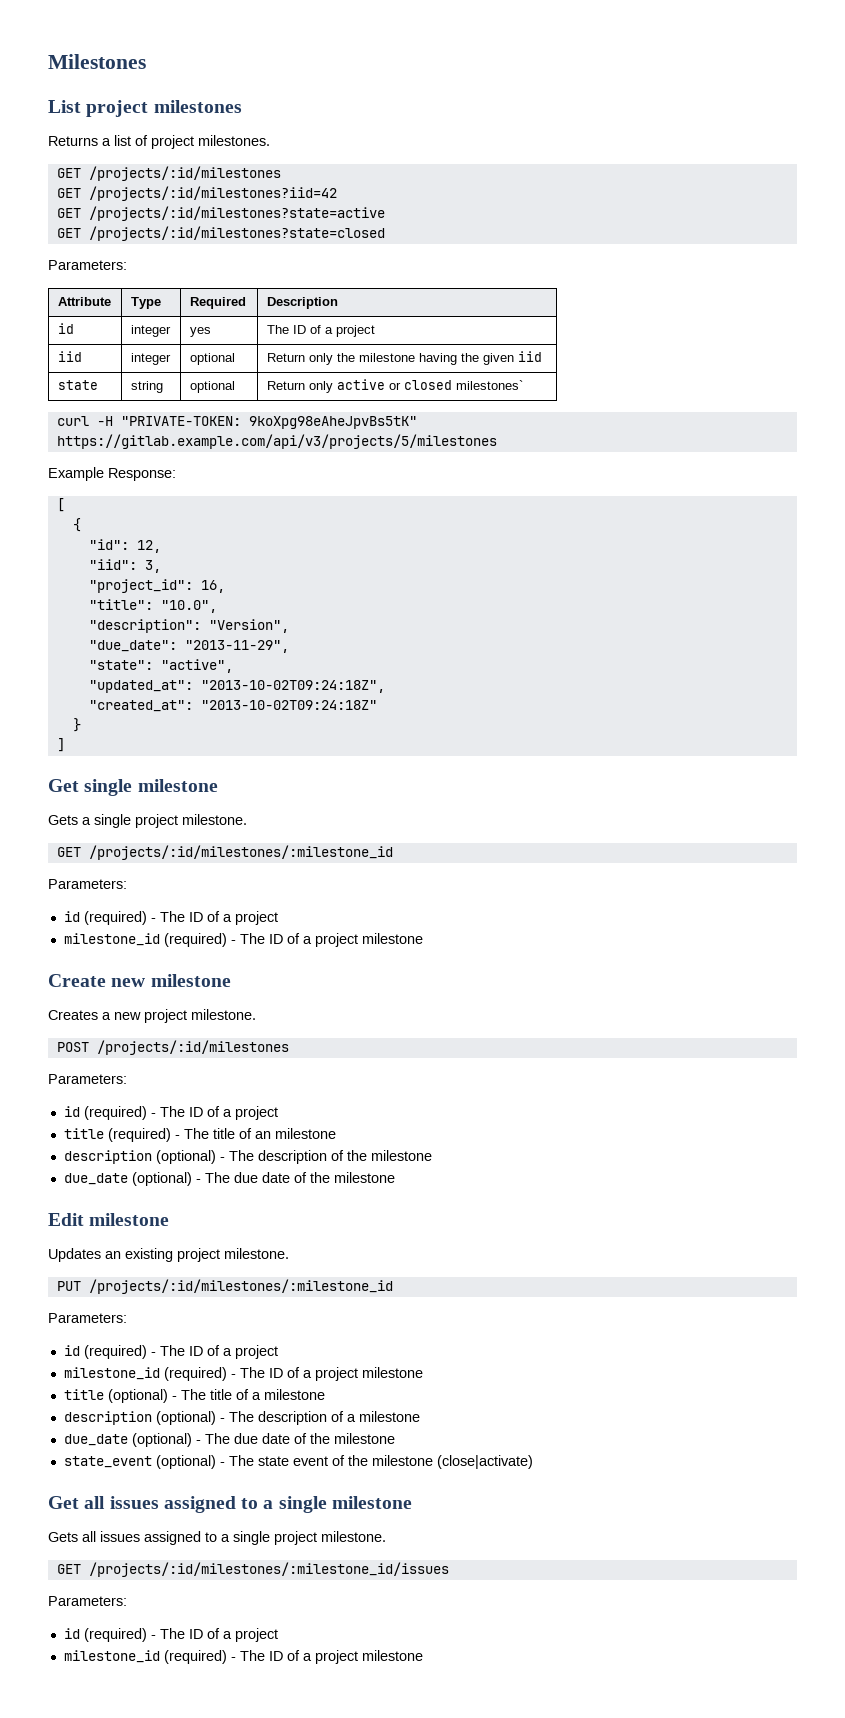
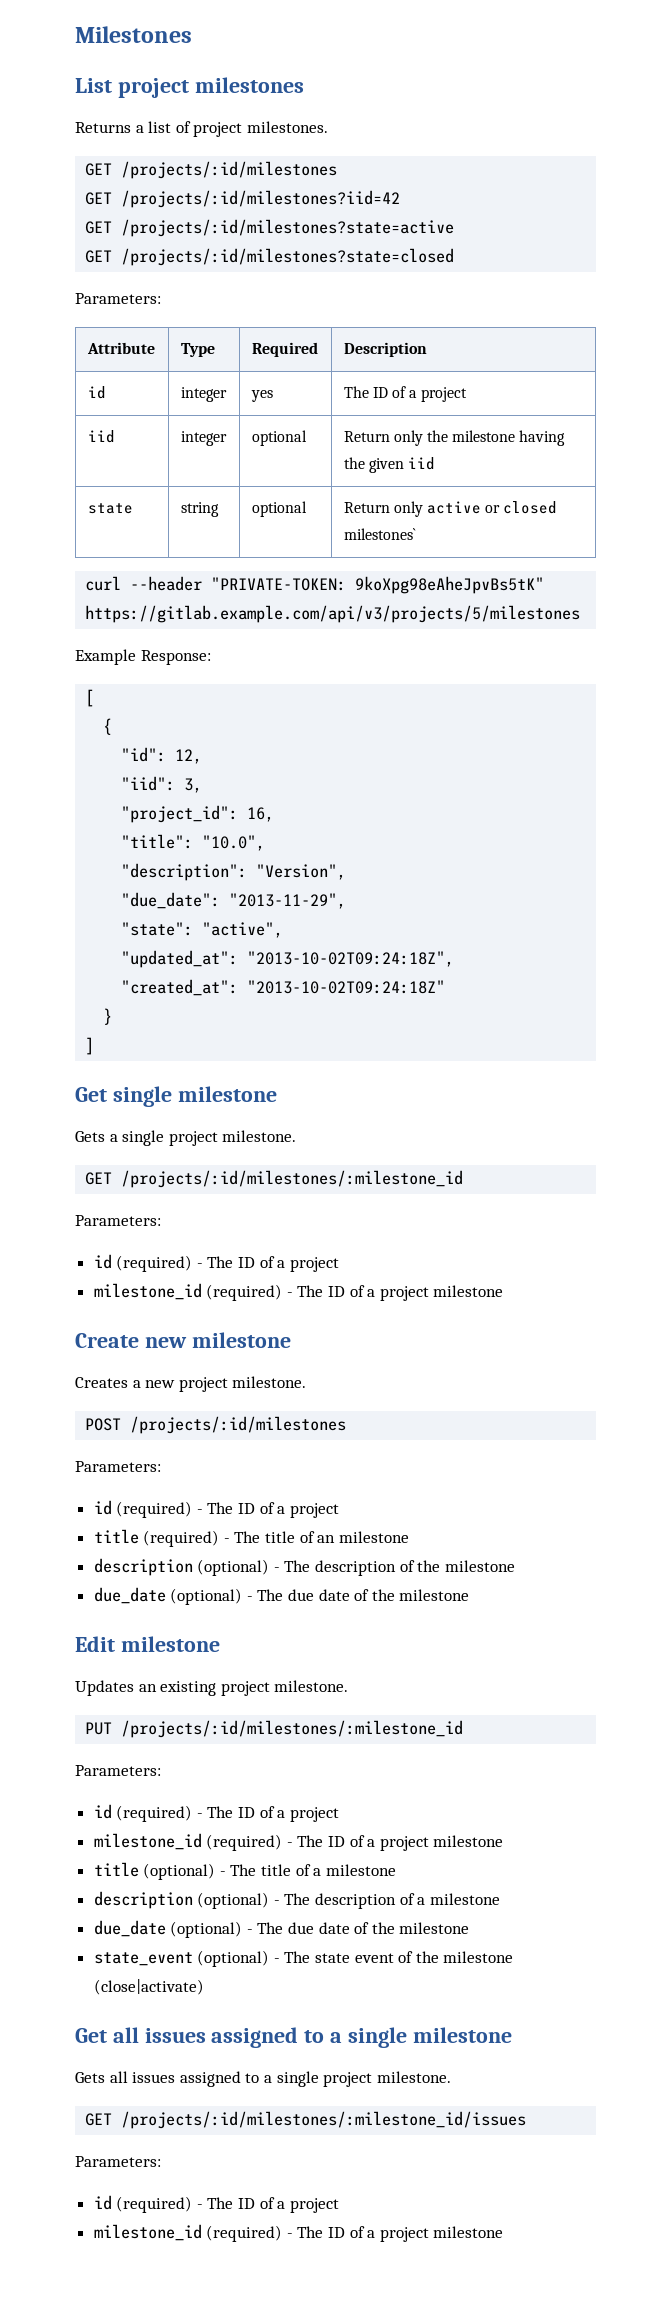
- curl -H "PRIVATE-TOKEN: 9koXpg98eAheJpvBs5tK" https://gitlab.example.com/api/v3/projects/5/milestones
+ curl --header "PRIVATE-TOKEN: 9koXpg98eAheJpvBs5tK" https://gitlab.example.com/api/v3/projects/5/milestones

